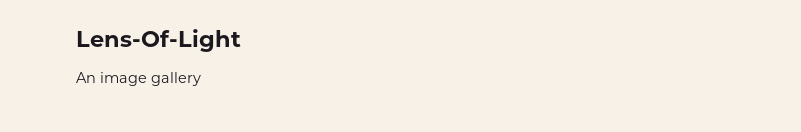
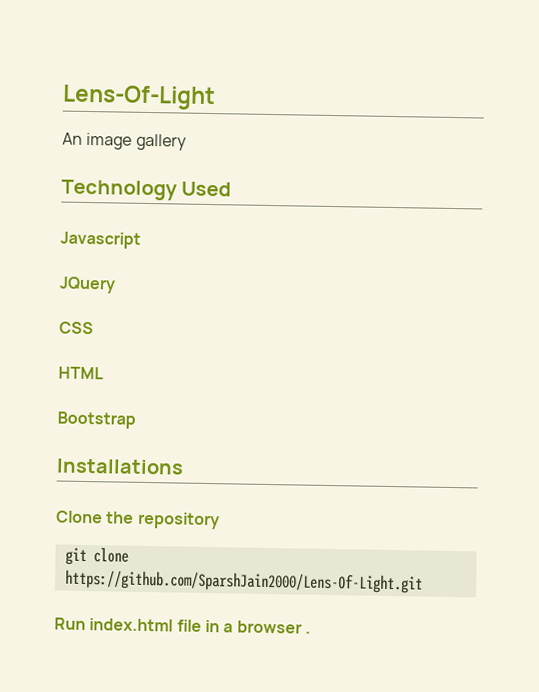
+ Technology Used
+ Javascript
+ JQuery
+ CSS
+ HTML
+ Bootstrap
+ Installations
+ Clone the repository
+ git clone https://github.com/SparshJain2000/Lens-Of-Light.git
+ Run index.html file in a browser .

